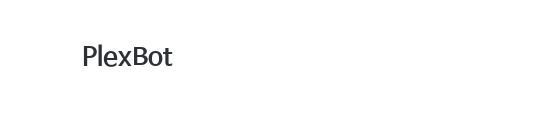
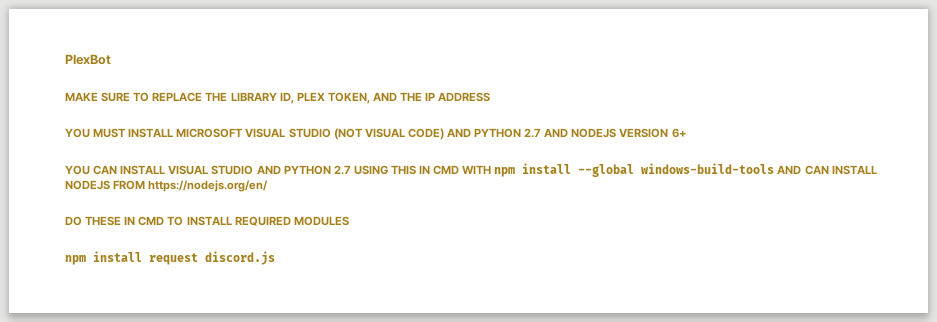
+ MAKE SURE TO REPLACE THE LIBRARY ID, PLEX TOKEN, AND THE IP ADDRESS
+ YOU MUST INSTALL MICROSOFT VISUAL STUDIO (NOT VISUAL CODE) AND PYTHON 2.7 AND NODEJS VERSION 6+
+ YOU CAN INSTALL VISUAL STUDIO AND PYTHON 2.7 USING THIS IN CMD WITH npm install --global windows-build-tools AND CAN INSTALL NODEJS FROM https://nodejs.org/en/
+ DO THESE IN CMD TO INSTALL REQUIRED MODULES
+ npm install request discord.js

